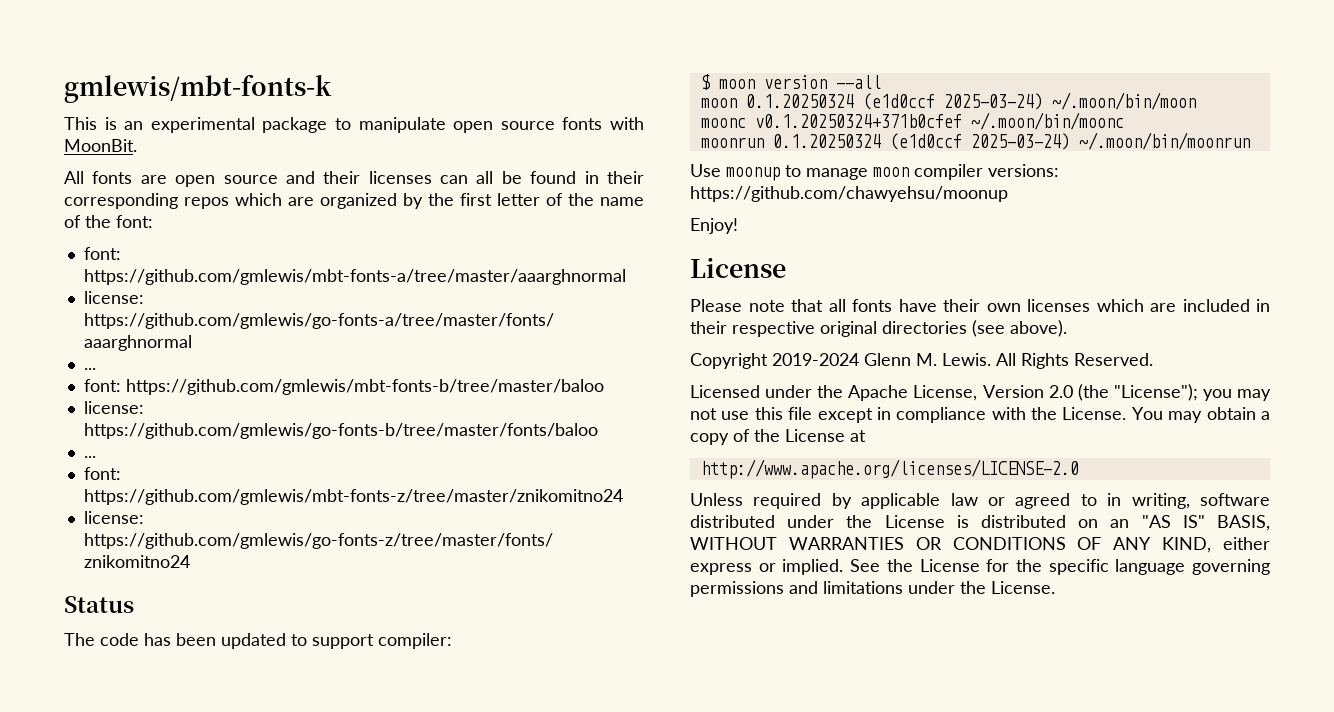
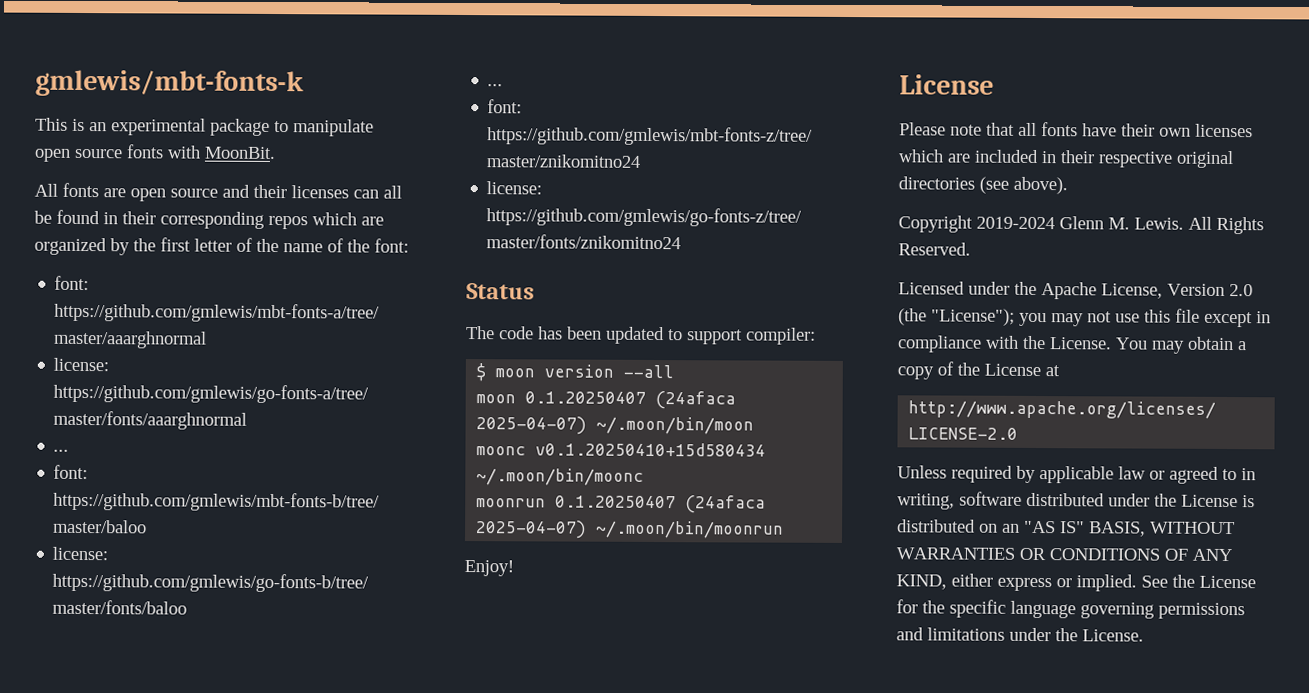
- moon 0.1.20250324 (e1d0ccf 2025-03-24) ~/.moon/bin/moon
+ moon 0.1.20250407 (24afaca 2025-04-07) ~/.moon/bin/moon
- moonc v0.1.20250324+371b0cfef ~/.moon/bin/moonc
+ moonc v0.1.20250410+15d580434 ~/.moon/bin/moonc
- moonrun 0.1.20250324 (e1d0ccf 2025-03-24) ~/.moon/bin/moonrun
- Use moonup to manage moon compiler versions: https://github.com/chawyehsu/moonup
+ moonrun 0.1.20250407 (24afaca 2025-04-07) ~/.moon/bin/moonrun

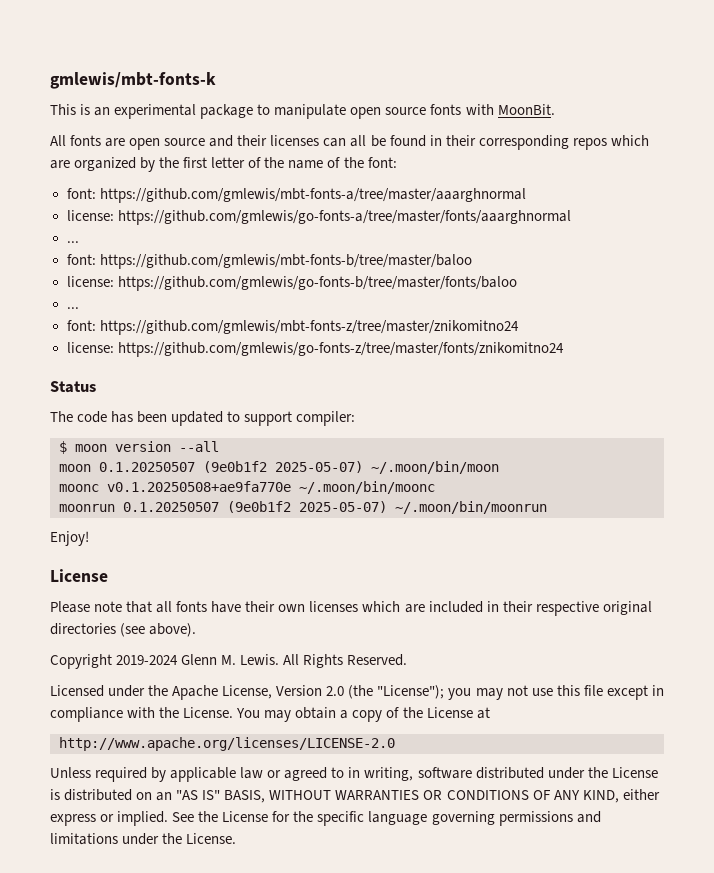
- moon 0.1.20250407 (24afaca 2025-04-07) ~/.moon/bin/moon
+ moon 0.1.20250507 (9e0b1f2 2025-05-07) ~/.moon/bin/moon
- moonc v0.1.20250410+15d580434 ~/.moon/bin/moonc
+ moonc v0.1.20250508+ae9fa770e ~/.moon/bin/moonc
- moonrun 0.1.20250407 (24afaca 2025-04-07) ~/.moon/bin/moonrun
+ moonrun 0.1.20250507 (9e0b1f2 2025-05-07) ~/.moon/bin/moonrun

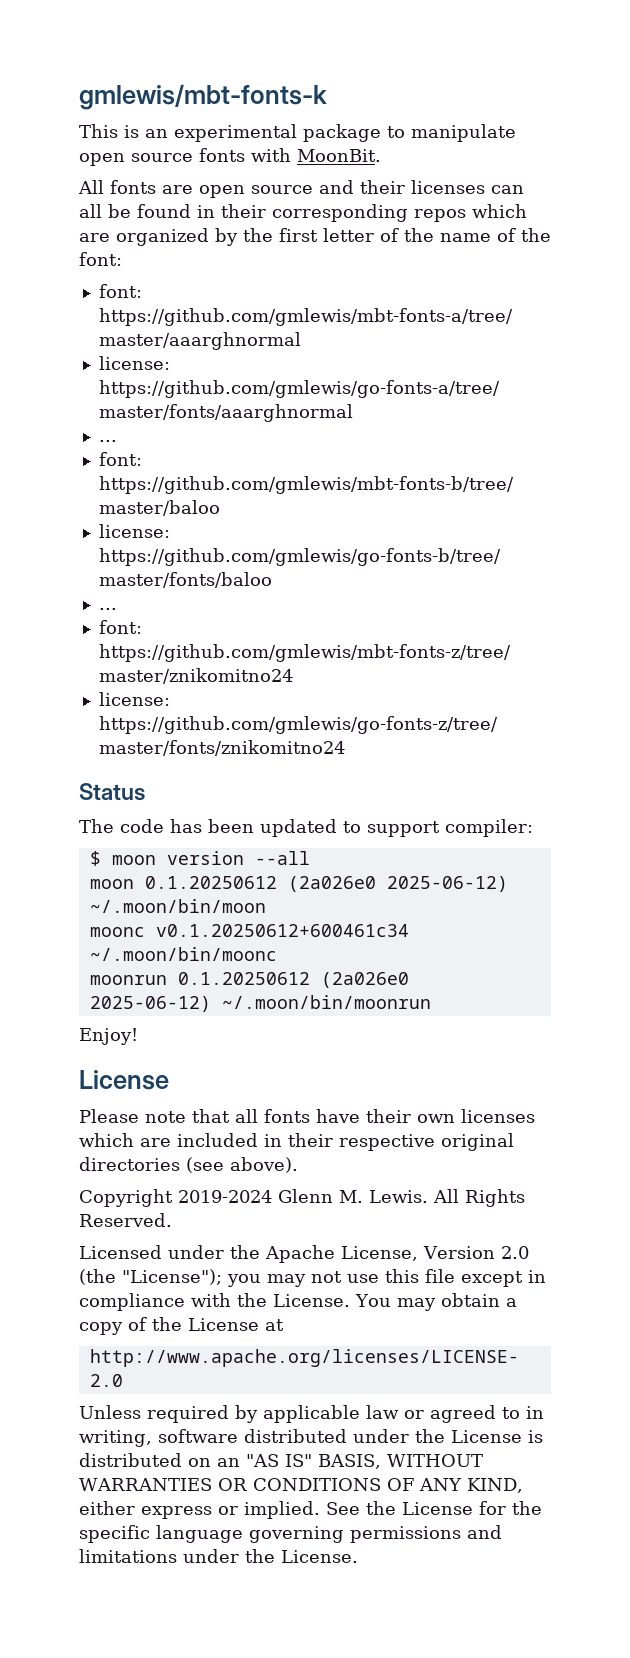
- moon 0.1.20250507 (9e0b1f2 2025-05-07) ~/.moon/bin/moon
+ moon 0.1.20250612 (2a026e0 2025-06-12) ~/.moon/bin/moon
- moonc v0.1.20250508+ae9fa770e ~/.moon/bin/moonc
+ moonc v0.1.20250612+600461c34 ~/.moon/bin/moonc
- moonrun 0.1.20250507 (9e0b1f2 2025-05-07) ~/.moon/bin/moonrun
+ moonrun 0.1.20250612 (2a026e0 2025-06-12) ~/.moon/bin/moonrun

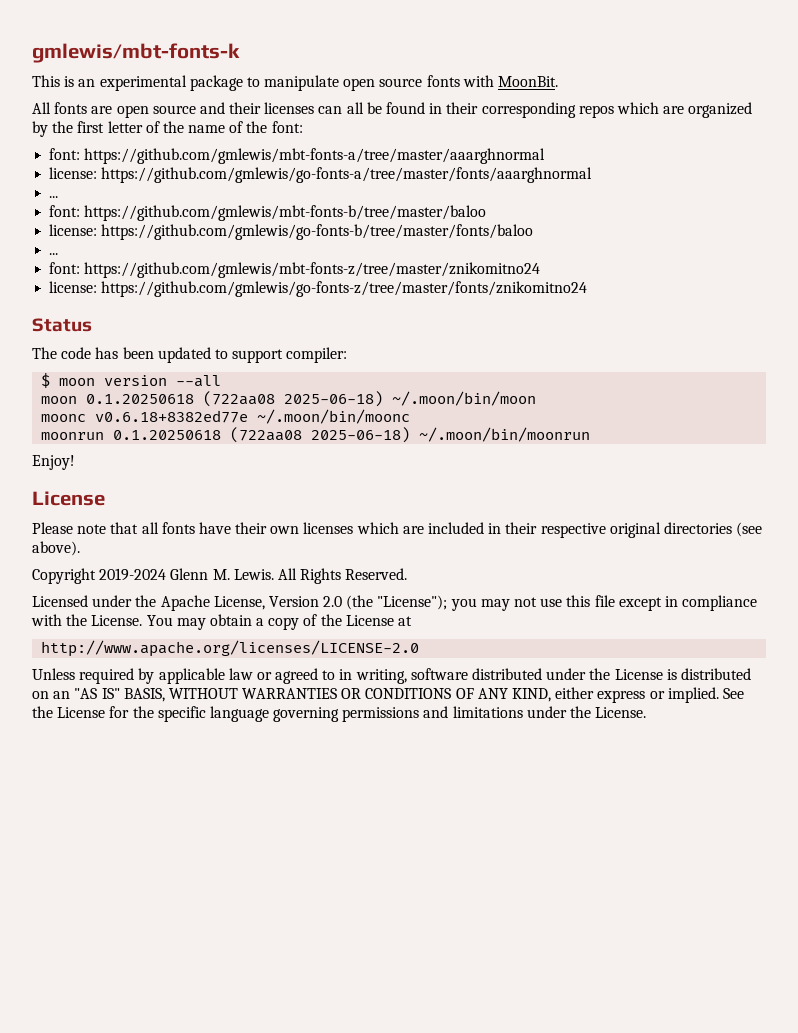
- moon 0.1.20250612 (2a026e0 2025-06-12) ~/.moon/bin/moon
+ moon 0.1.20250618 (722aa08 2025-06-18) ~/.moon/bin/moon
- moonc v0.1.20250612+600461c34 ~/.moon/bin/moonc
+ moonc v0.6.18+8382ed77e ~/.moon/bin/moonc
- moonrun 0.1.20250612 (2a026e0 2025-06-12) ~/.moon/bin/moonrun
+ moonrun 0.1.20250618 (722aa08 2025-06-18) ~/.moon/bin/moonrun

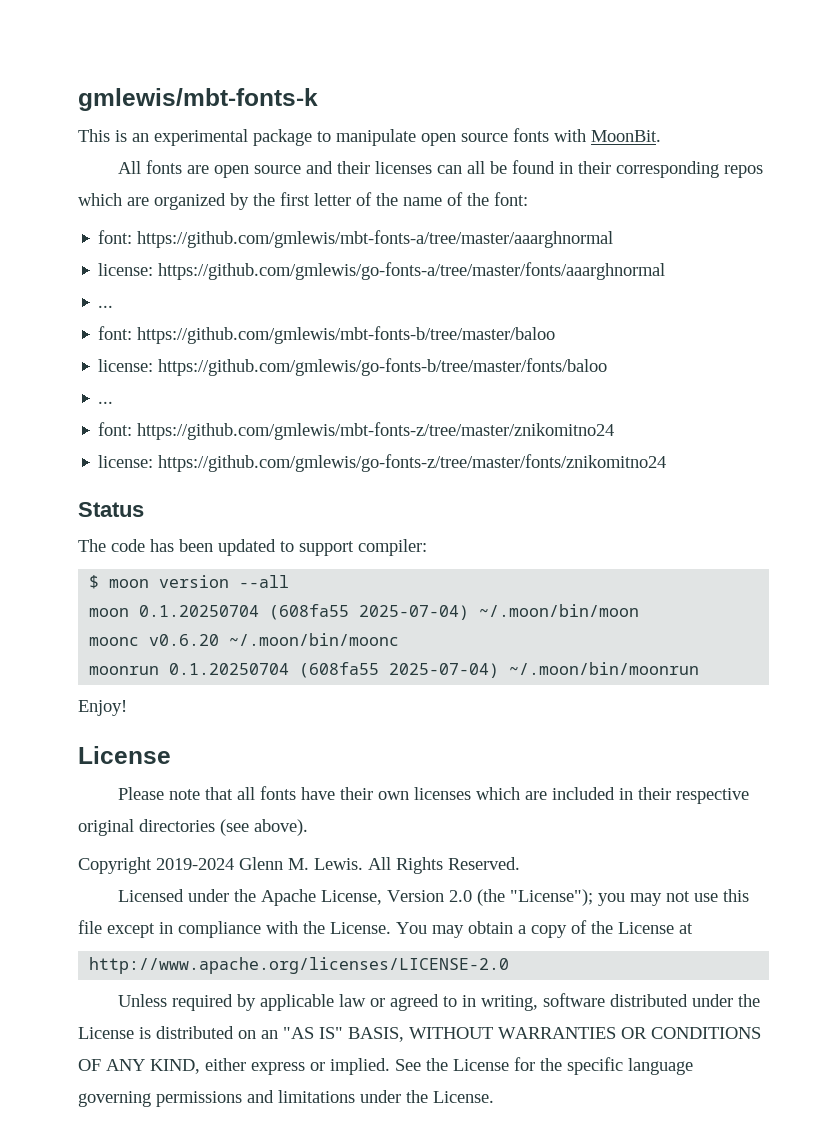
- moon 0.1.20250618 (722aa08 2025-06-18) ~/.moon/bin/moon
+ moon 0.1.20250704 (608fa55 2025-07-04) ~/.moon/bin/moon
- moonc v0.6.18+8382ed77e ~/.moon/bin/moonc
+ moonc v0.6.20 ~/.moon/bin/moonc
- moonrun 0.1.20250618 (722aa08 2025-06-18) ~/.moon/bin/moonrun
+ moonrun 0.1.20250704 (608fa55 2025-07-04) ~/.moon/bin/moonrun

